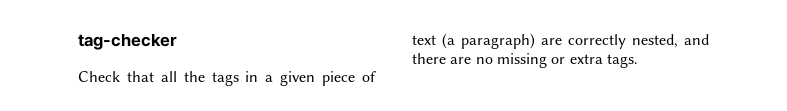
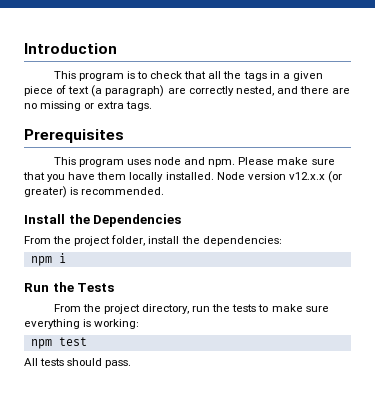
- tag-checker
- Check that all the tags in a given piece of text (a paragraph) are correctly nested, and there are no missing or extra tags.
+ Introduction
+ This program is to check that all the tags in a given piece of text (a paragraph) are correctly nested, and there are no missing or extra tags.
+ Prerequisites
+ This program uses node and npm. Please make sure that you have them locally installed. Node version v12.x.x (or greater) is recommended.
+ Install the Dependencies
+ From the project folder, install the dependencies:
+ npm i
+ Run the Tests
+ From the project directory, run the tests to make sure everything is working:
+ npm test
+ All tests should pass.

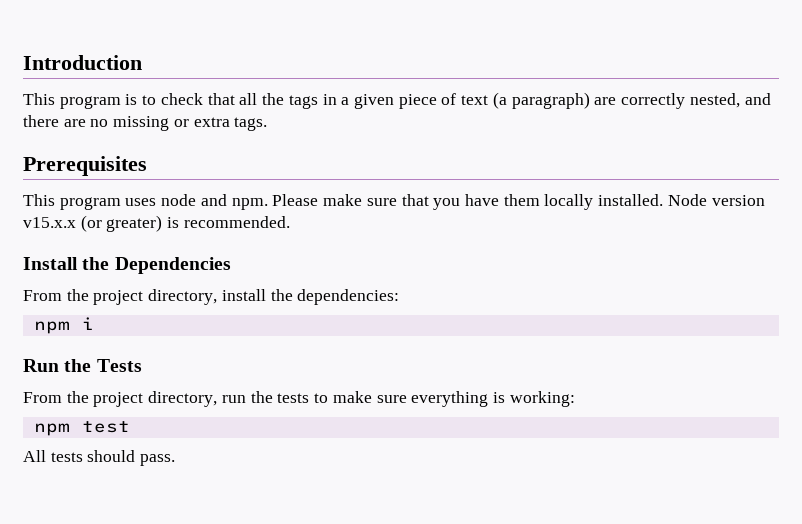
- Node version v12.x.x (or greater) is recommended.
+ Node version v15.x.x (or greater) is recommended.
- From the project folder, install the dependencies:
+ From the project directory, install the dependencies:

